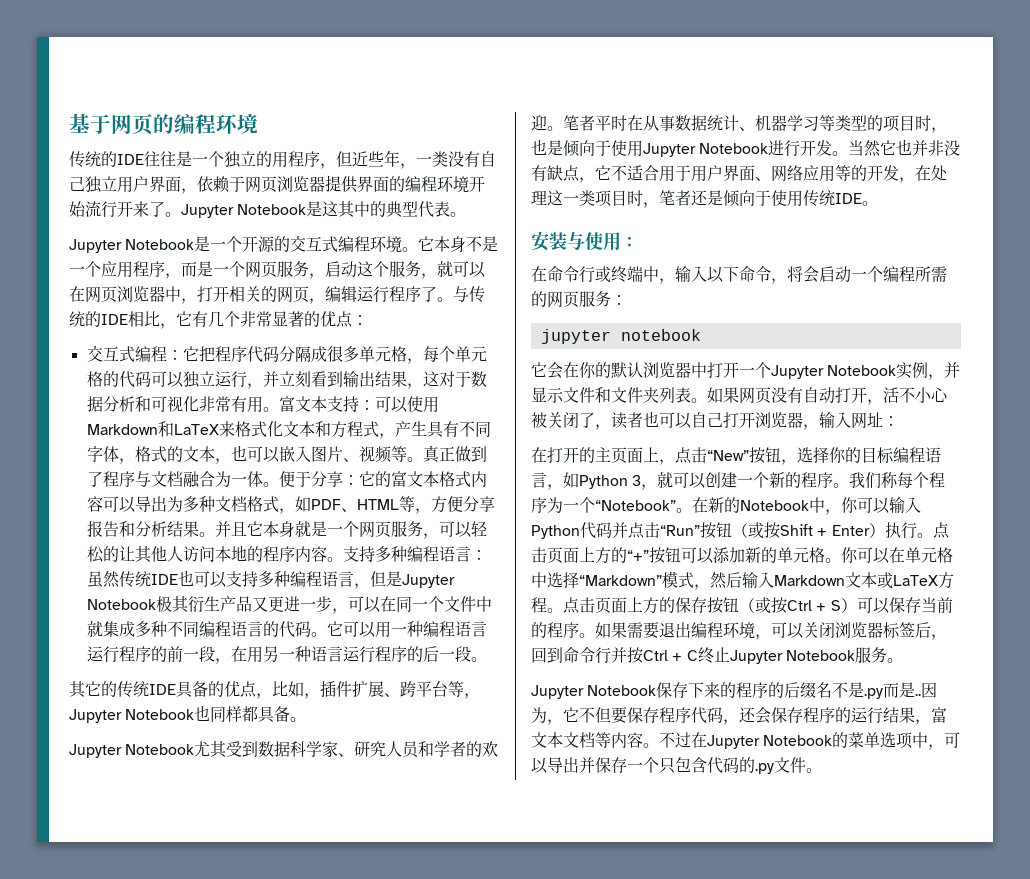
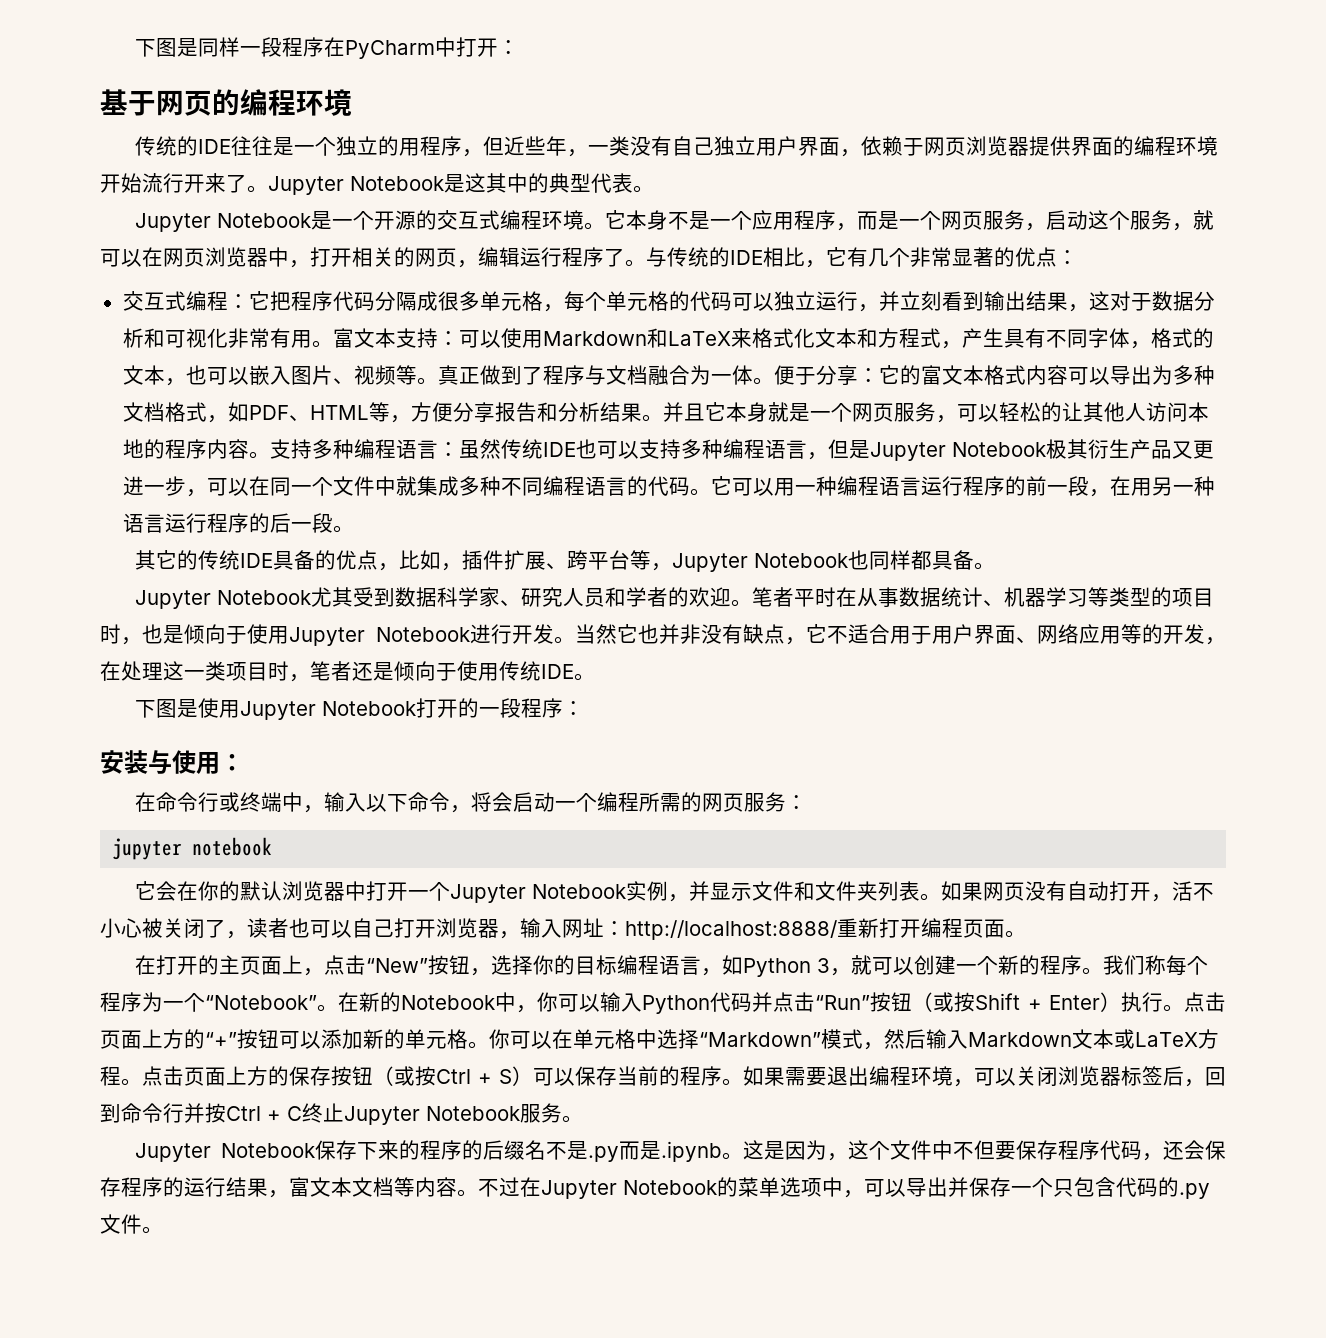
+ 下图是同样一段程序在PyCharm中打开：
+ 下图是使用Jupyter Notebook打开的一段程序：
- 如果网页没有自动打开，活不小心被关闭了，读者也可以自己打开浏览器，输入网址：
+ 如果网页没有自动打开，活不小心被关闭了，读者也可以自己打开浏览器，输入网址：http://localhost:8888/重新打开编程页面。
- Jupyter Notebook保存下来的程序的后缀名不是.py而是..因为，它不但要保存程序代码，还会保存程序的运行结果，富文本文档等内容。
+ Jupyter Notebook保存下来的程序的后缀名不是.py而是.ipynb。这是因为，这个文件中不但要保存程序代码，还会保存程序的运行结果，富文本文档等内容。

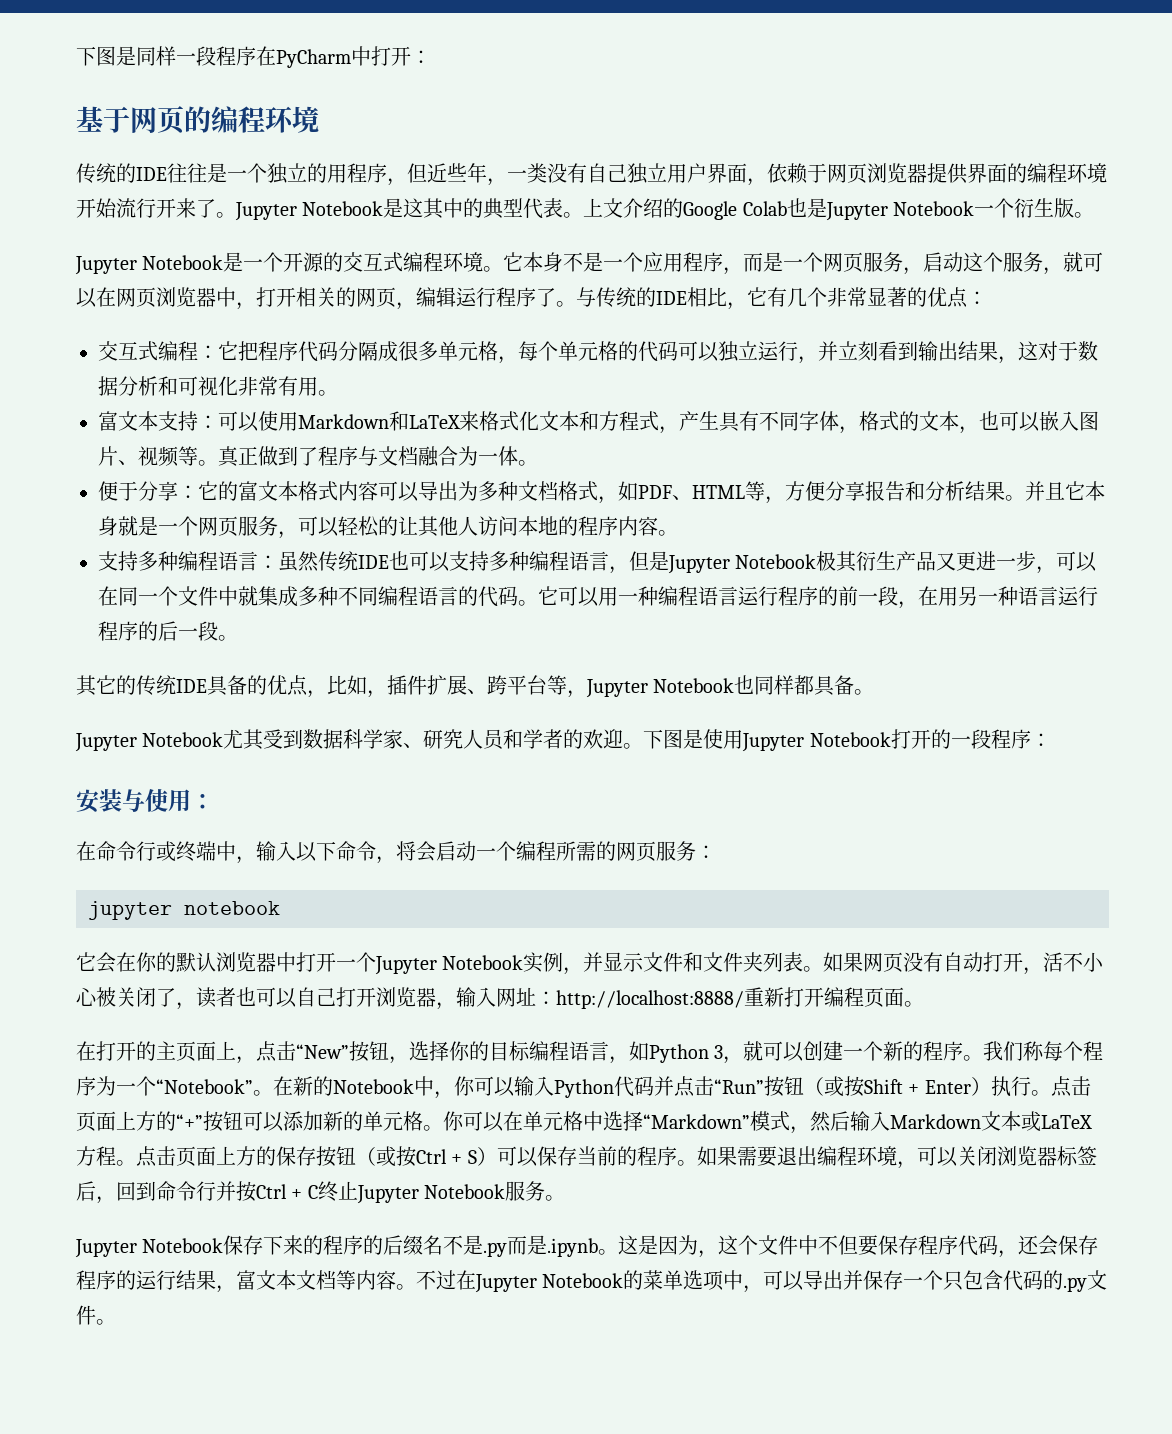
+ 上文介绍的Google Colab也是Jupyter Notebook一个衍生版。
- 交互式编程：它把程序代码分隔成很多单元格，每个单元格的代码可以独立运行，并立刻看到输出结果，这对于数据分析和可视化非常有用。富文本支持：可以使用Markdown和LaTeX来格式化文本和方程式，产生具有不同字体，格式的文本，也可以嵌入图片、视频等。
+ 交互式编程：它把程序代码分隔成很多单元格，每个单元格的代码可以独立运行，并立刻看到输出结果，这对于数据分析和可视化非常有用。
+ 富文本支持：可以使用Markdown和LaTeX来格式化文本和方程式，产生具有不同字体，格式的文本，也可以嵌入图片、视频等。
- 真正做到了程序与文档融合为一体。便于分享：它的富文本格式内容可以导出为多种文档格式，如PDF、HTML等，方便分享报告和分析结果。
+ 真正做到了程序与文档融合为一体。
+ 便于分享：它的富文本格式内容可以导出为多种文档格式，如PDF、HTML等，方便分享报告和分析结果。
- 并且它本身就是一个网页服务，可以轻松的让其他人访问本地的程序内容。支持多种编程语言：虽然传统IDE也可以支持多种编程语言，但是Jupyter Notebook极其衍生产品又更进一步，可以在同一个文件中就集成多种不同编程语言的代码。
+ 并且它本身就是一个网页服务，可以轻松的让其他人访问本地的程序内容。
+ 支持多种编程语言：虽然传统IDE也可以支持多种编程语言，但是Jupyter Notebook极其衍生产品又更进一步，可以在同一个文件中就集成多种不同编程语言的代码。
- Jupyter Notebook尤其受到数据科学家、研究人员和学者的欢迎。笔者平时在从事数据统计、机器学习等类型的项目时，也是倾向于使用Jupyter Notebook进行开发。当然它也并非没有缺点，它不适合用于用户界面、网络应用等的开发，在处理这一类项目时，笔者还是倾向于使用传统IDE。
- 下图是使用Jupyter Notebook打开的一段程序：
+ Jupyter Notebook尤其受到数据科学家、研究人员和学者的欢迎。下图是使用Jupyter Notebook打开的一段程序：

